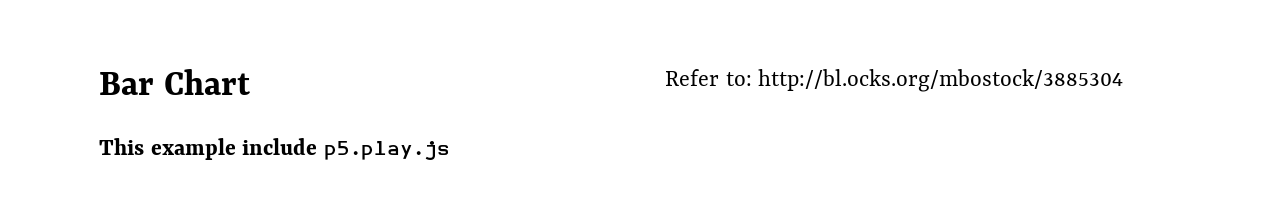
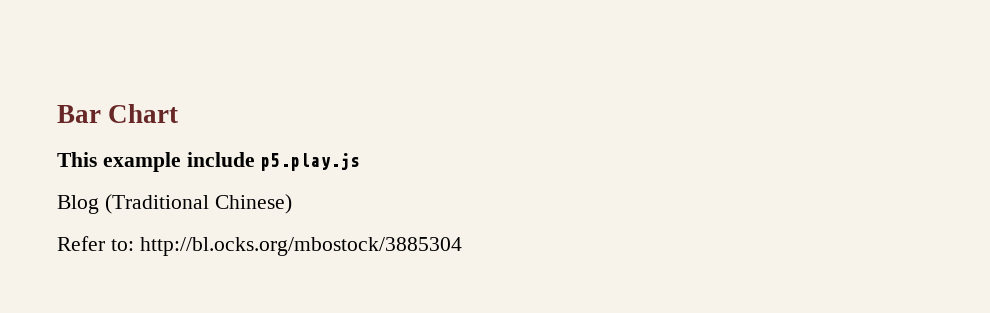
+ Blog (Traditional Chinese)

